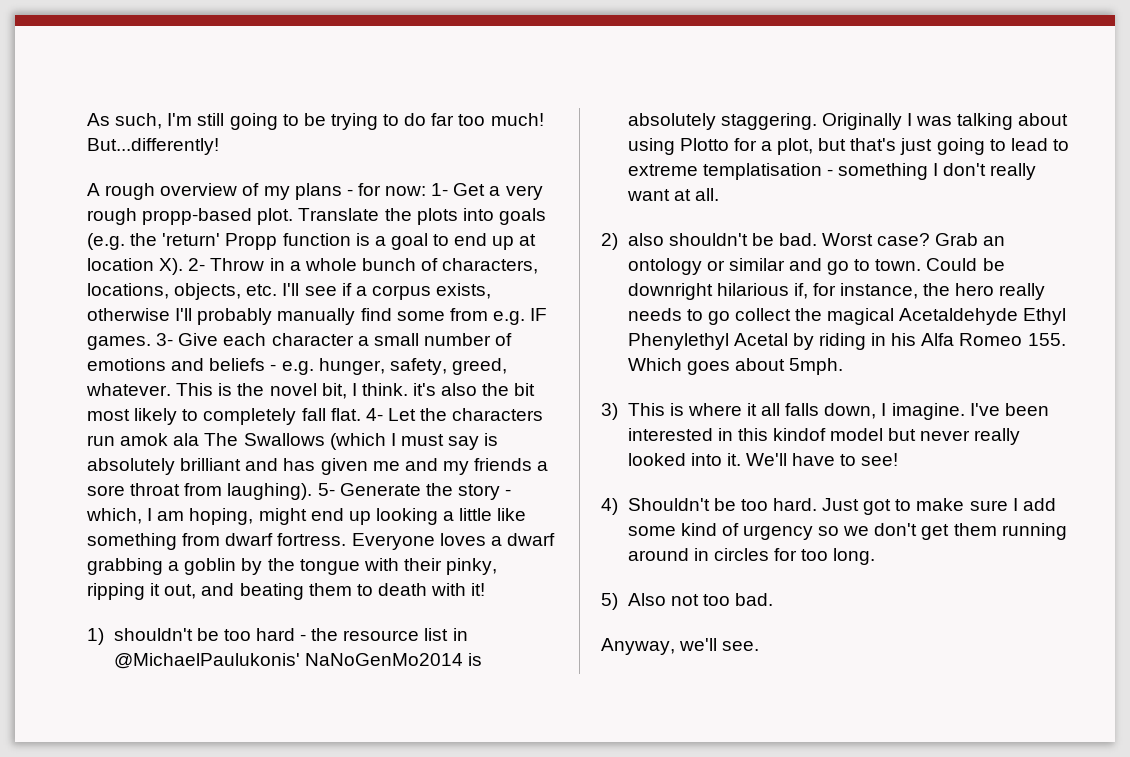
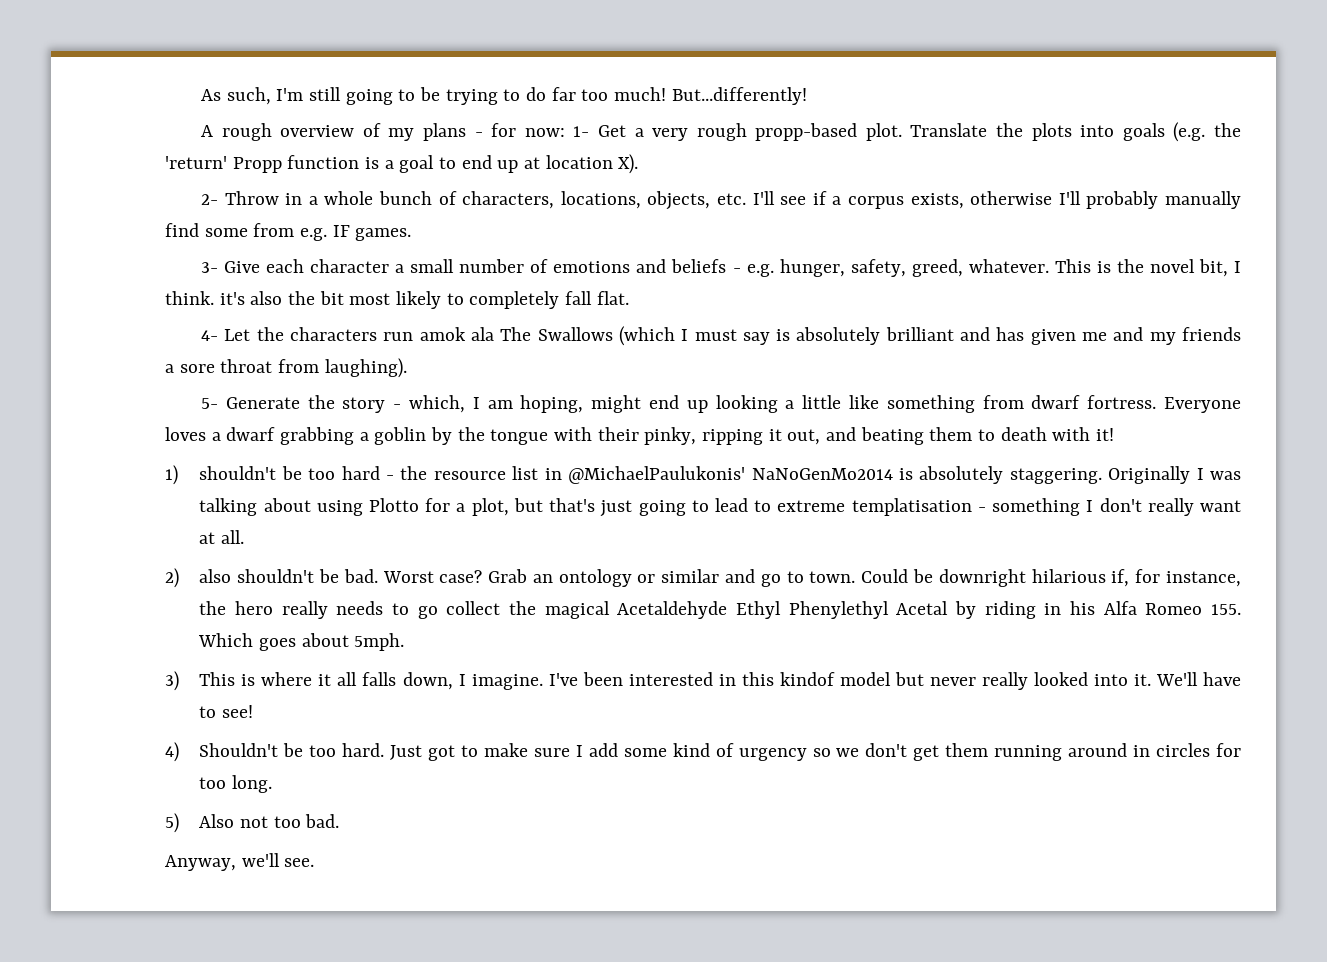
- Translate the plots into goals (e.g. the 'return' Propp function is a goal to end up at location X). 2- Throw in a whole bunch of characters, locations, objects, etc. I'll see if a corpus exists, otherwise I'll probably manually find some from e.g. IF games. 3- Give each character a small number of emotions and beliefs - e.g. hunger, safety, greed, whatever.
+ Translate the plots into goals (e.g. the 'return' Propp function is a goal to end up at location X).
+ 2- Throw in a whole bunch of characters, locations, objects, etc. I'll see if a corpus exists, otherwise I'll probably manually find some from e.g. IF games.
+ 3- Give each character a small number of emotions and beliefs - e.g. hunger, safety, greed, whatever.
- This is the novel bit, I think. it's also the bit most likely to completely fall flat. 4- Let the characters run amok ala The Swallows (which I must say is absolutely brilliant and has given me and my friends a sore throat from laughing). 5- Generate the story - which, I am hoping, might end up looking a little like something from dwarf fortress.
+ This is the novel bit, I think. it's also the bit most likely to completely fall flat.
+ 4- Let the characters run amok ala The Swallows (which I must say is absolutely brilliant and has given me and my friends a sore throat from laughing).
+ 5- Generate the story - which, I am hoping, might end up looking a little like something from dwarf fortress.

